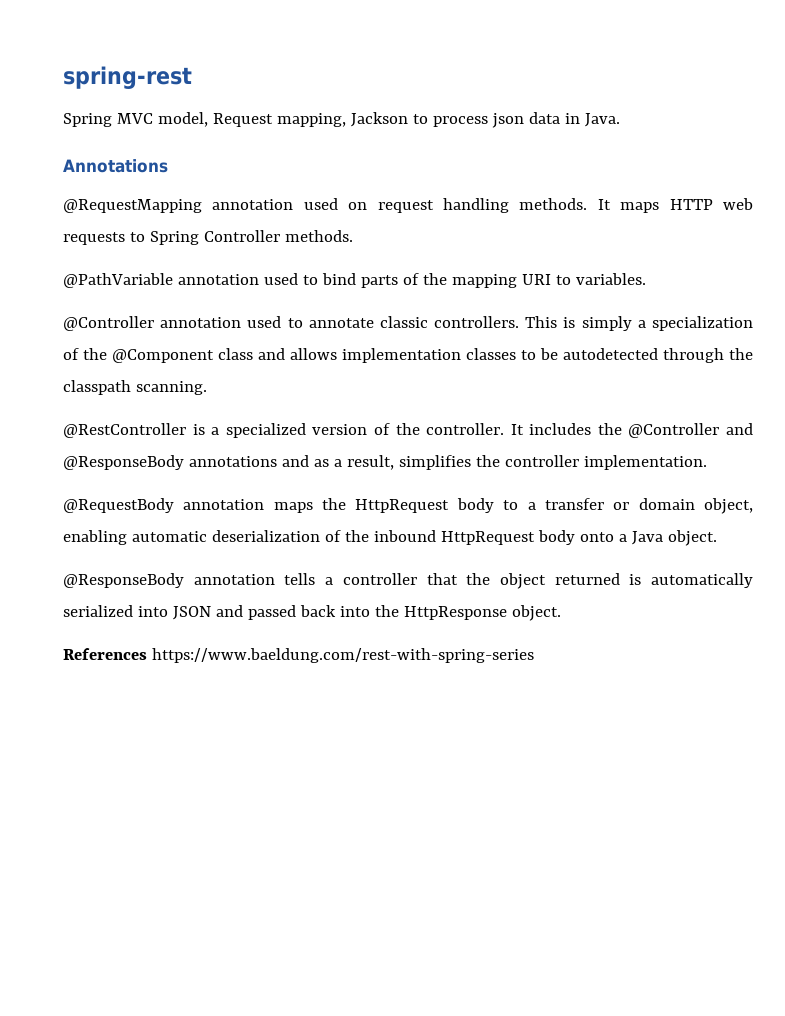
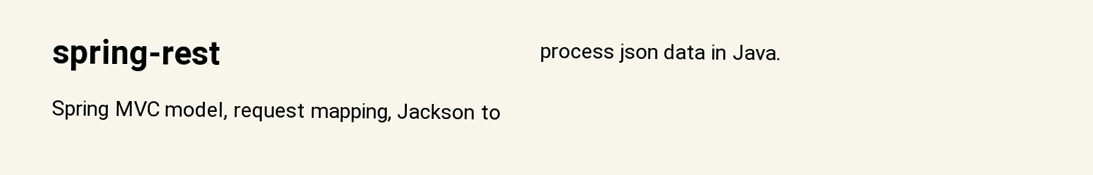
- Spring MVC model, Request mapping, Jackson to process json data in Java.
+ Spring MVC model, request mapping, Jackson to process json data in Java.
- Annotations
- @RequestMapping annotation used on request handling methods. It maps HTTP web requests to Spring Controller methods.
- @PathVariable annotation used to bind parts of the mapping URI to variables.
- @Controller annotation used to annotate classic controllers. This is simply a specialization of the @Component class and allows implementation classes to be autodetected through the classpath scanning.
- @RestController is a specialized version of the controller. It includes the @Controller and @ResponseBody annotations and as a result, simplifies the controller implementation.
- @RequestBody annotation maps the HttpRequest body to a transfer or domain object, enabling automatic deserialization of the inbound HttpRequest body onto a Java object.
- @ResponseBody annotation tells a controller that the object returned is automatically serialized into JSON and passed back into the HttpResponse object.
- References https://www.baeldung.com/rest-with-spring-series

